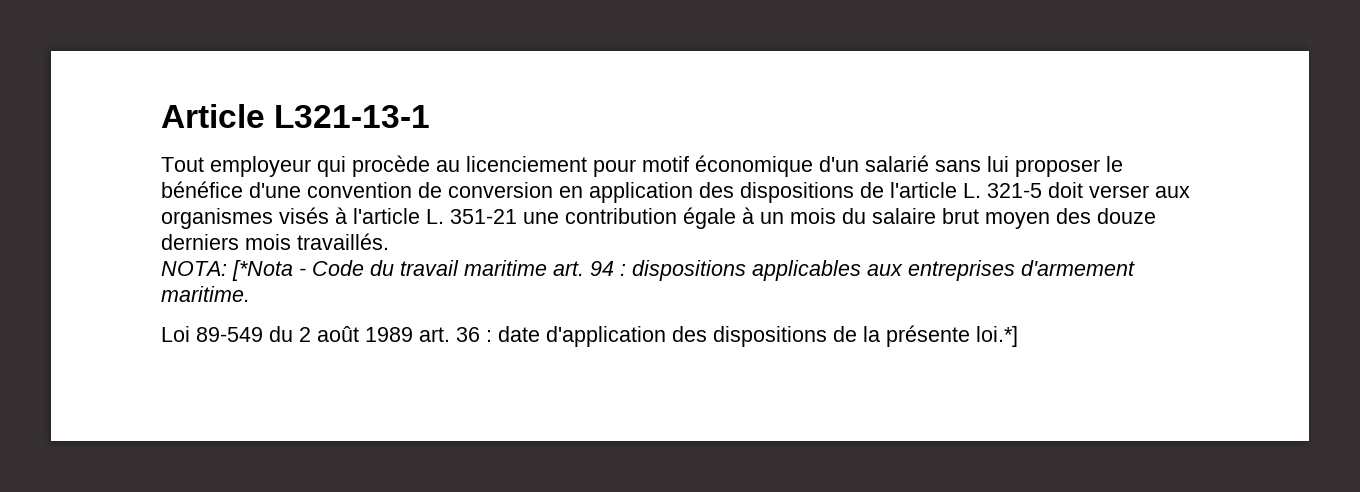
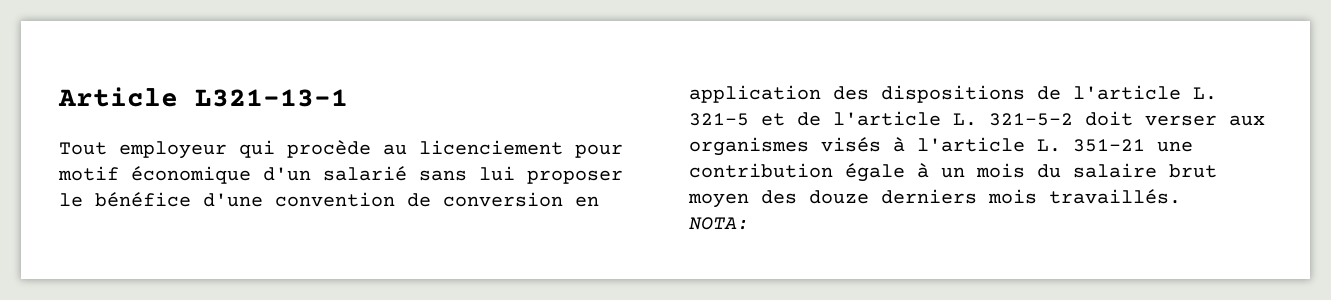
- Tout employeur qui procède au licenciement pour motif économique d'un salarié sans lui proposer le bénéfice d'une convention de conversion en application des dispositions de l'article L. 321-5 doit verser aux organismes visés à l'article L. 351-21 une contribution égale à un mois du salaire brut moyen des douze derniers mois travaillés.
+ Tout employeur qui procède au licenciement pour motif économique d'un salarié sans lui proposer le bénéfice d'une convention de conversion en application des dispositions de l'article L. 321-5 et de l'article L. 321-5-2 doit verser aux organismes visés à l'article L. 351-21 une contribution égale à un mois du salaire brut moyen des douze derniers mois travaillés.
- NOTA: [*Nota - Code du travail maritime art. 94 : dispositions applicables aux entreprises d'armement maritime.
- Loi 89-549 du 2 août 1989 art. 36 : date d'application des dispositions de la présente loi.*]
+ NOTA:

